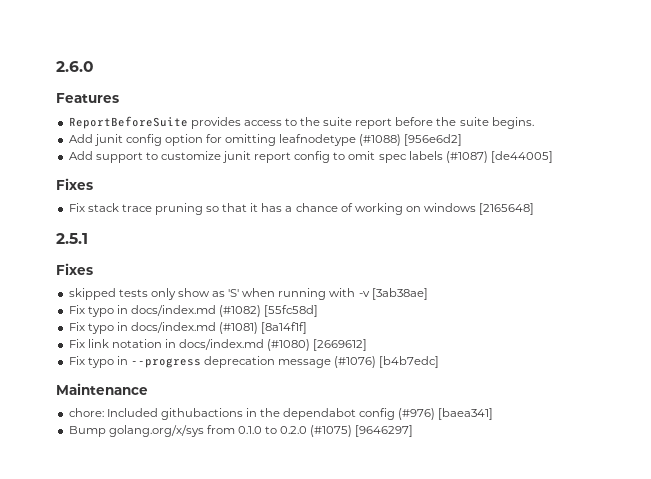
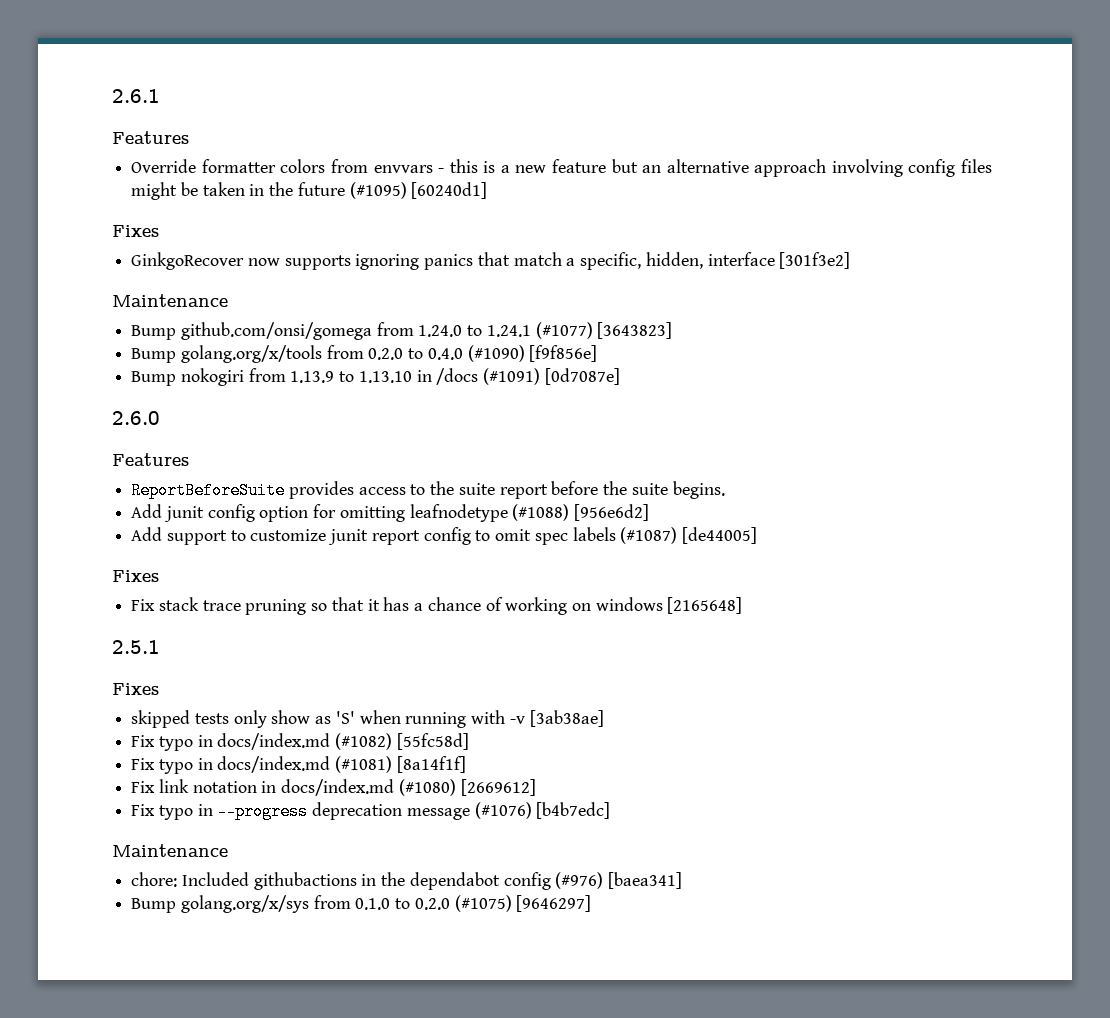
+ 2.6.1
+ Features
+ Override formatter colors from envvars - this is a new feature but an alternative approach involving config files might be taken in the future (#1095) [60240d1]
+ Fixes
+ GinkgoRecover now supports ignoring panics that match a specific, hidden, interface [301f3e2]
+ Maintenance
+ Bump github.com/onsi/gomega from 1.24.0 to 1.24.1 (#1077) [3643823]
+ Bump golang.org/x/tools from 0.2.0 to 0.4.0 (#1090) [f9f856e]
+ Bump nokogiri from 1.13.9 to 1.13.10 in /docs (#1091) [0d7087e]

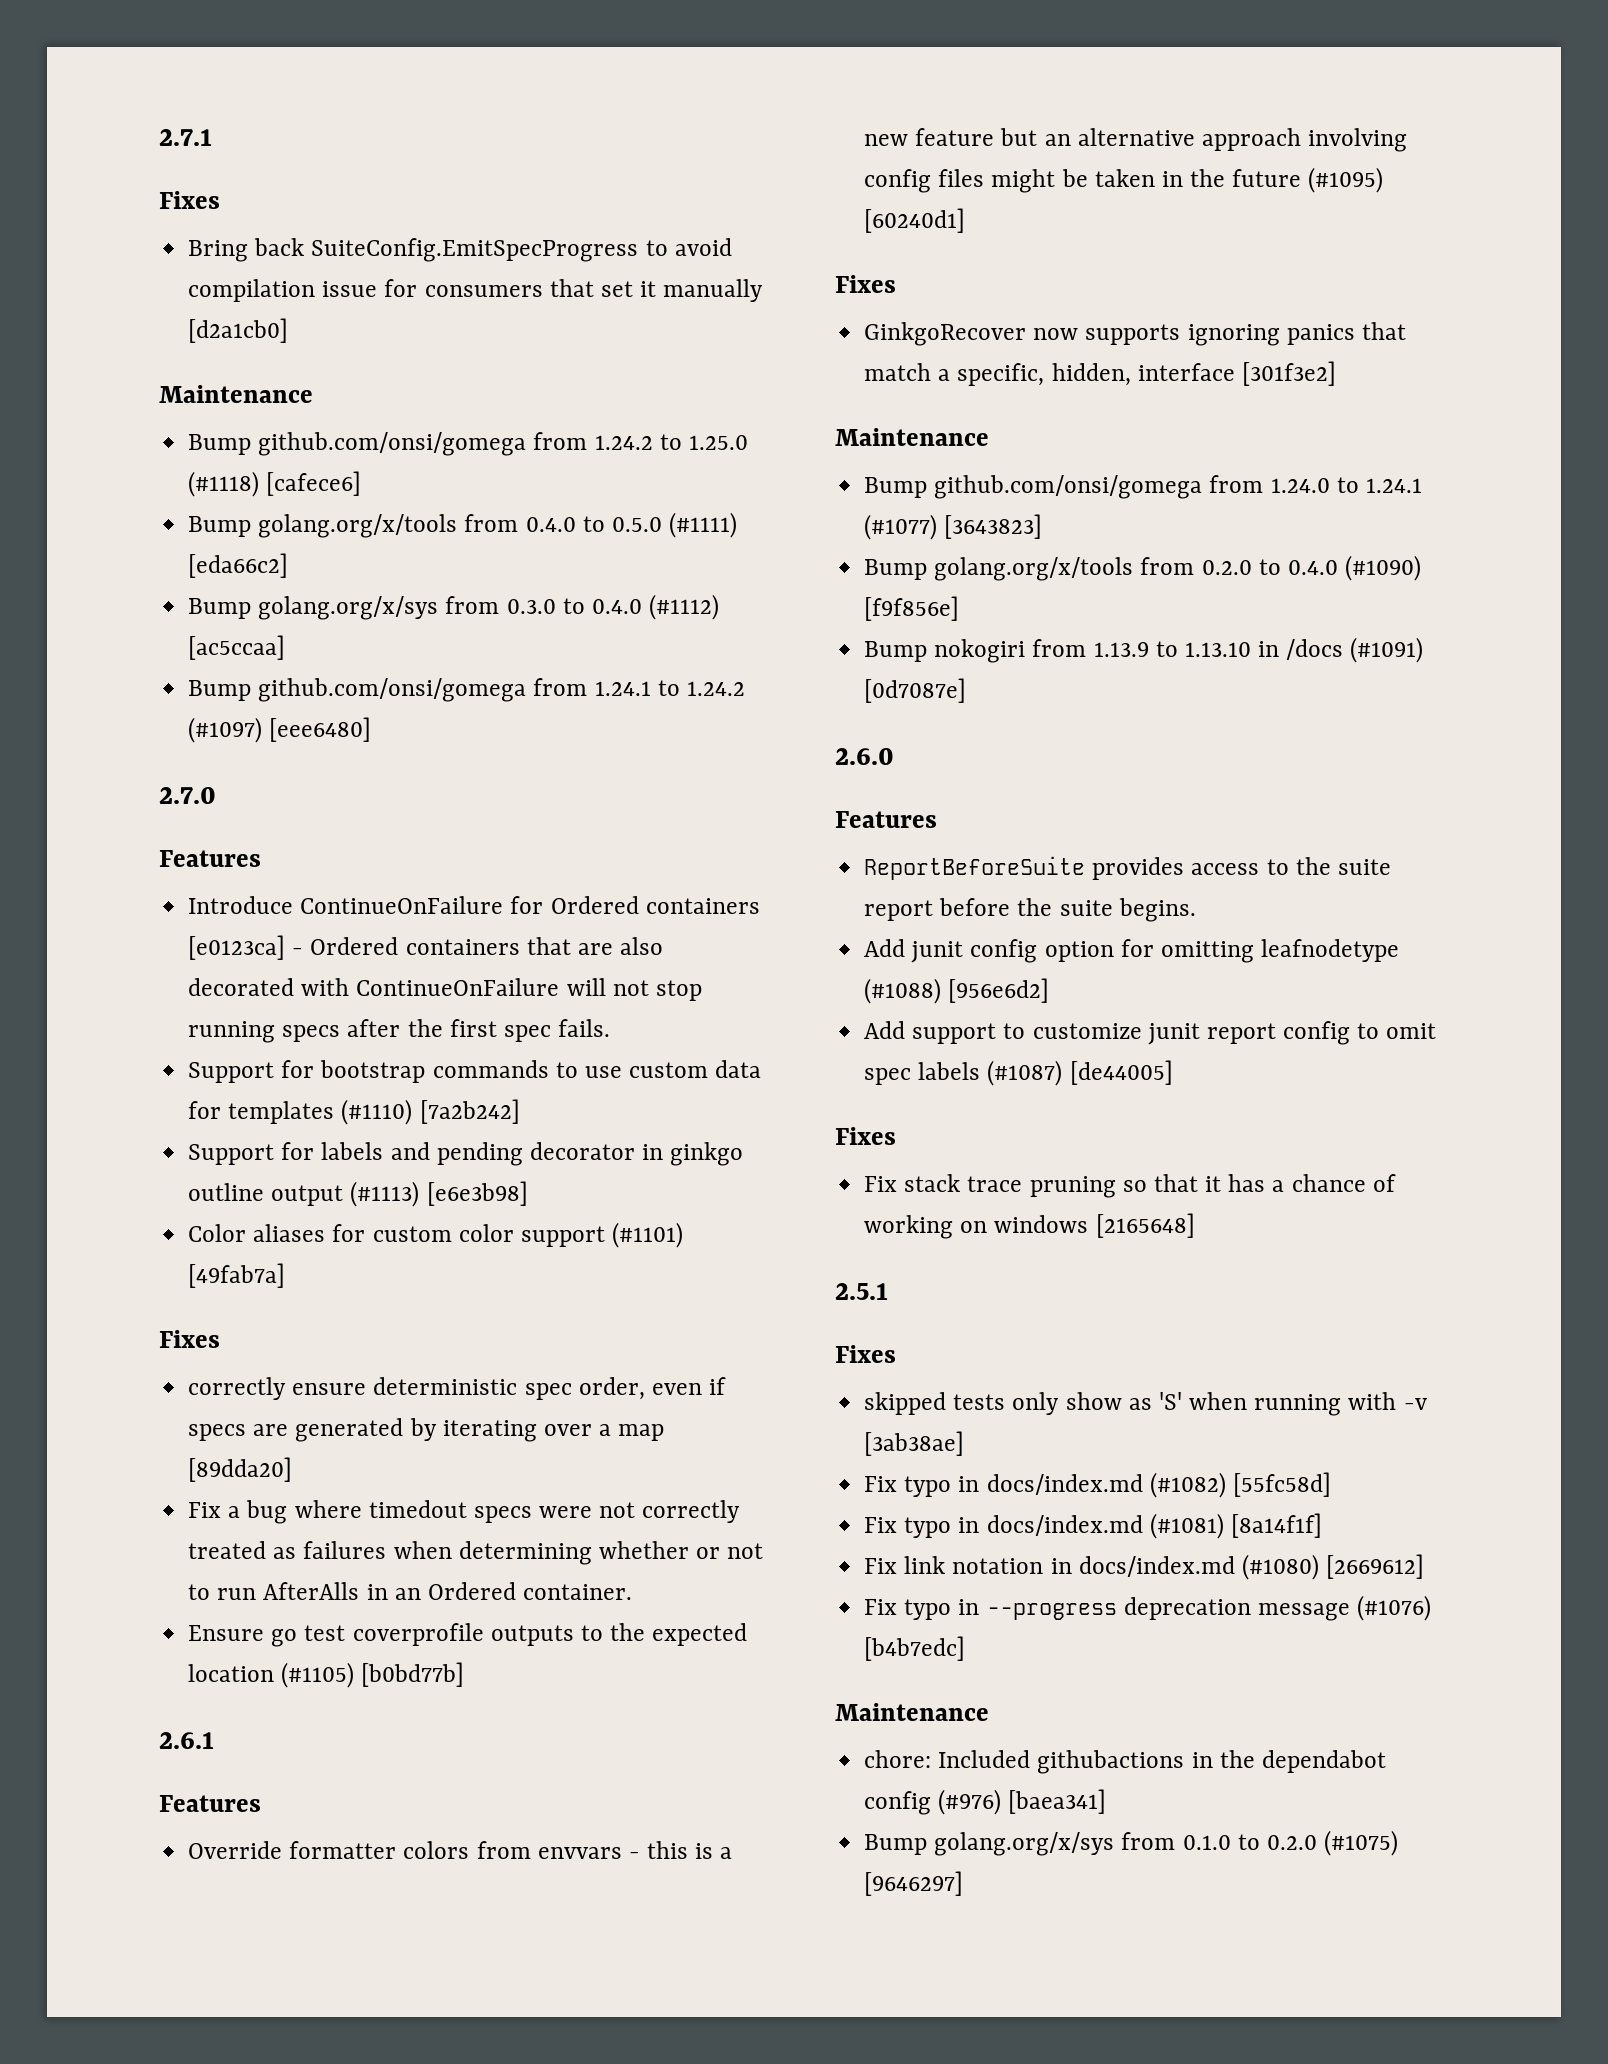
+ 2.7.1
+ Fixes
+ Bring back SuiteConfig.EmitSpecProgress to avoid compilation issue for consumers that set it manually [d2a1cb0]
+ Maintenance
+ Bump github.com/onsi/gomega from 1.24.2 to 1.25.0 (#1118) [cafece6]
+ Bump golang.org/x/tools from 0.4.0 to 0.5.0 (#1111) [eda66c2]
+ Bump golang.org/x/sys from 0.3.0 to 0.4.0 (#1112) [ac5ccaa]
+ Bump github.com/onsi/gomega from 1.24.1 to 1.24.2 (#1097) [eee6480]
+ 2.7.0
+ Features
+ Introduce ContinueOnFailure for Ordered containers [e0123ca] - Ordered containers that are also decorated with ContinueOnFailure will not stop running specs after the first spec fails.
+ Support for bootstrap commands to use custom data for templates (#1110) [7a2b242]
+ Support for labels and pending decorator in ginkgo outline output (#1113) [e6e3b98]
+ Color aliases for custom color support (#1101) [49fab7a]
+ Fixes
+ correctly ensure deterministic spec order, even if specs are generated by iterating over a map [89dda20]
+ Fix a bug where timedout specs were not correctly treated as failures when determining whether or not to run AfterAlls in an Ordered container.
+ Ensure go test coverprofile outputs to the expected location (#1105) [b0bd77b]

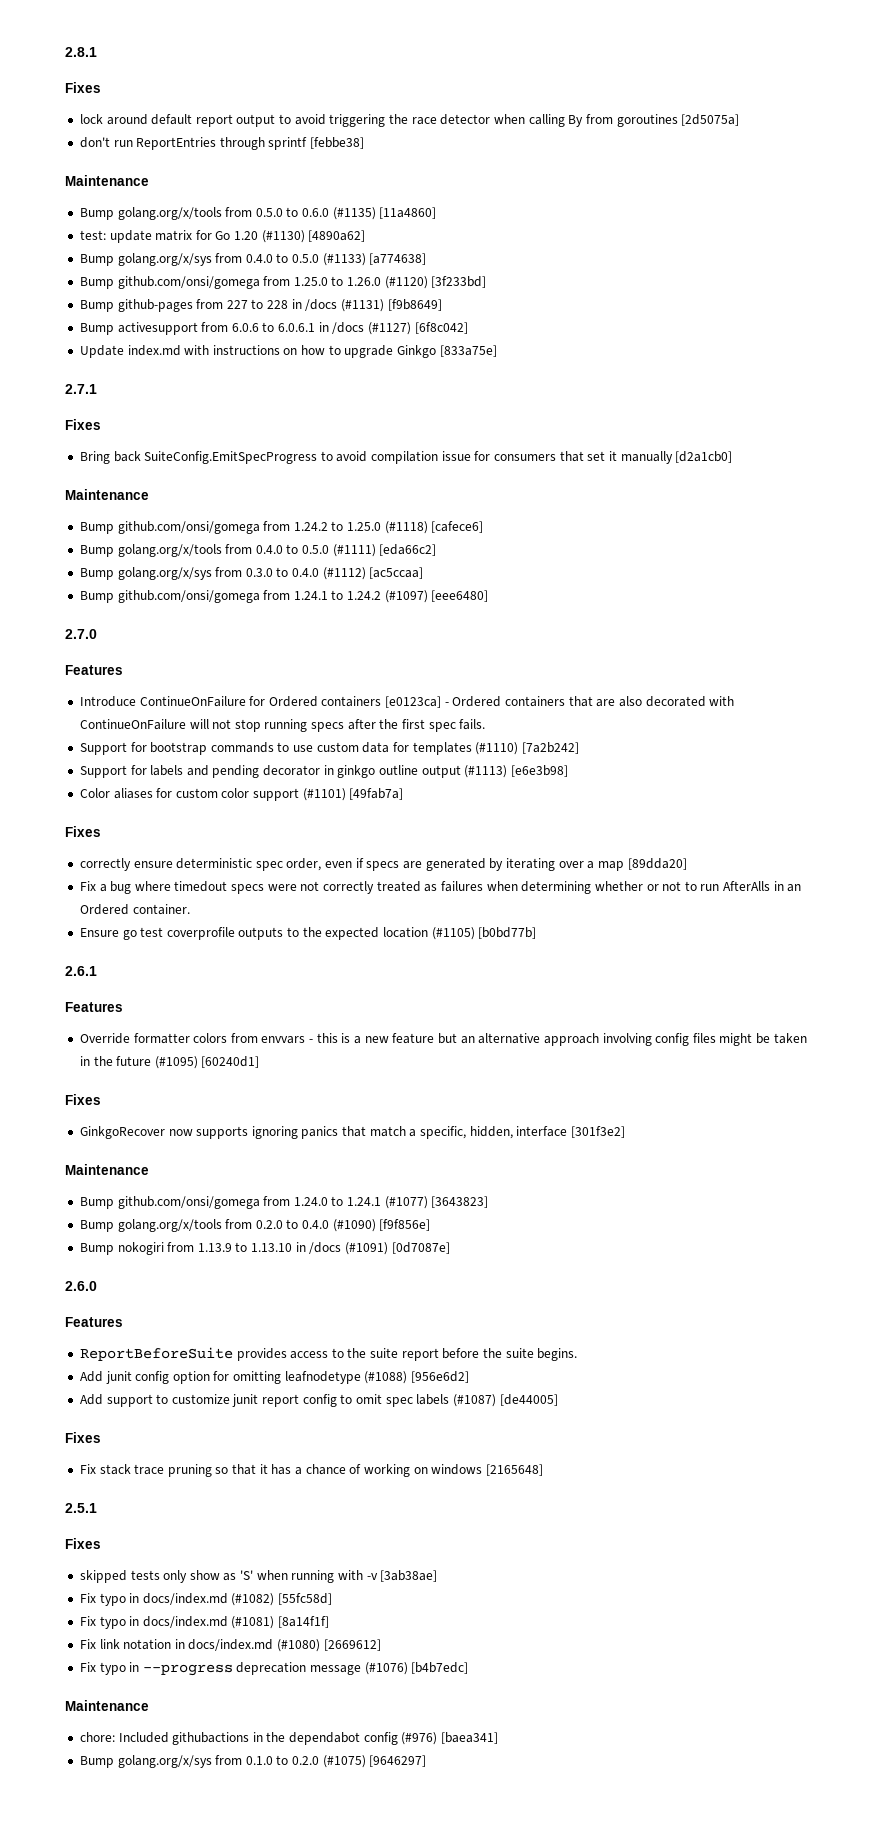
+ 2.8.1
+ Fixes
+ lock around default report output to avoid triggering the race detector when calling By from goroutines [2d5075a]
+ don't run ReportEntries through sprintf [febbe38]
+ Maintenance
+ Bump golang.org/x/tools from 0.5.0 to 0.6.0 (#1135) [11a4860]
+ test: update matrix for Go 1.20 (#1130) [4890a62]
+ Bump golang.org/x/sys from 0.4.0 to 0.5.0 (#1133) [a774638]
+ Bump github.com/onsi/gomega from 1.25.0 to 1.26.0 (#1120) [3f233bd]
+ Bump github-pages from 227 to 228 in /docs (#1131) [f9b8649]
+ Bump activesupport from 6.0.6 to 6.0.6.1 in /docs (#1127) [6f8c042]
+ Update index.md with instructions on how to upgrade Ginkgo [833a75e]

